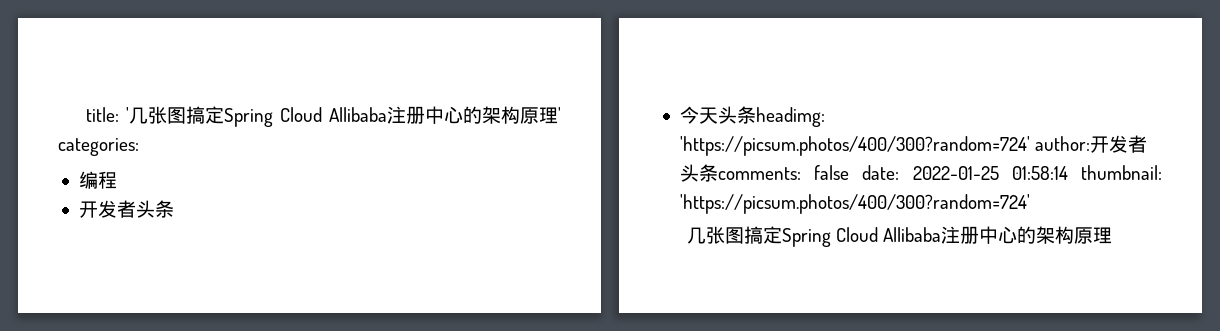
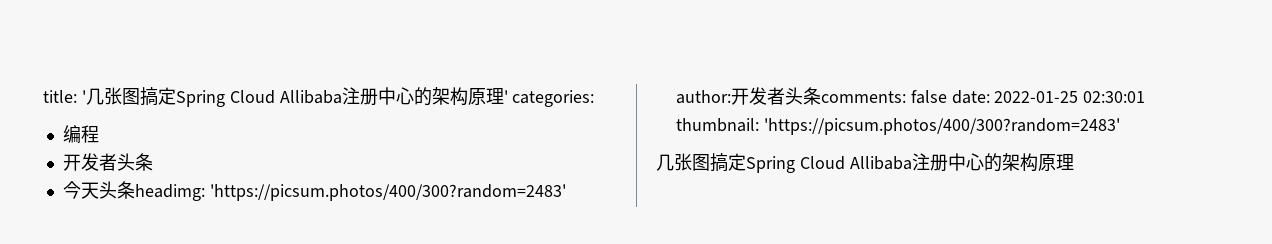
- 今天头条headimg: 'https://picsum.photos/400/300?random=724' author:开发者头条comments: false date: 2022-01-25 01:58:14 thumbnail: 'https://picsum.photos/400/300?random=724'
+ 今天头条headimg: 'https://picsum.photos/400/300?random=2483' author:开发者头条comments: false date: 2022-01-25 02:30:01 thumbnail: 'https://picsum.photos/400/300?random=2483'

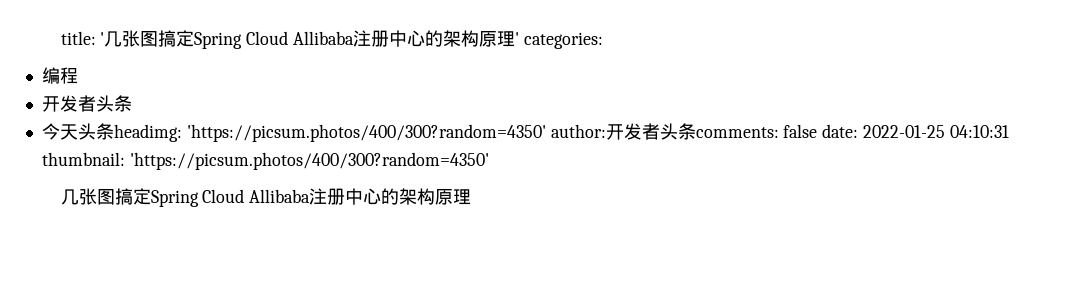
- 今天头条headimg: 'https://picsum.photos/400/300?random=2483' author:开发者头条comments: false date: 2022-01-25 02:30:01 thumbnail: 'https://picsum.photos/400/300?random=2483'
+ 今天头条headimg: 'https://picsum.photos/400/300?random=4350' author:开发者头条comments: false date: 2022-01-25 04:10:31 thumbnail: 'https://picsum.photos/400/300?random=4350'

